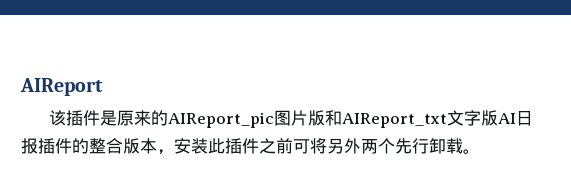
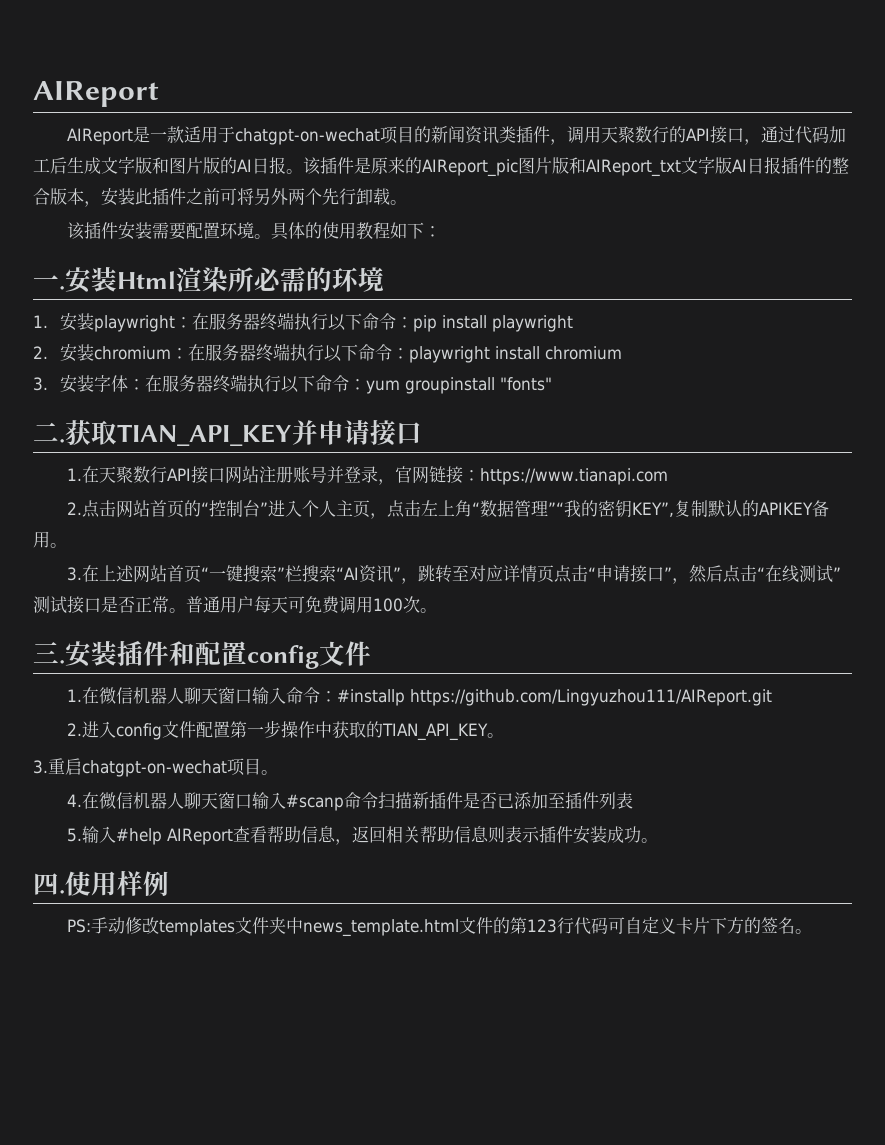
+ AIReport是一款适用于chatgpt-on-wechat项目的新闻资讯类插件，调用天聚数行的API接口，通过代码加工后生成文字版和图片版的AI日报。
+ 该插件安装需要配置环境。具体的使用教程如下：
+ 一.安装Html渲染所必需的环境
+ 1.安装playwright：在服务器终端执行以下命令：pip install playwright
+ 2.安装chromium：在服务器终端执行以下命令：playwright install chromium
+ 3.安装字体：在服务器终端执行以下命令：yum groupinstall "fonts"
+ 二.获取TIAN_API_KEY并申请接口
+ 1.在天聚数行API接口网站注册账号并登录，官网链接：https://www.tianapi.com
+ 2.点击网站首页的“控制台”进入个人主页，点击左上角“数据管理”“我的密钥KEY”,复制默认的APIKEY备用。
+ 3.在上述网站首页“一键搜索”栏搜索“AI资讯”，跳转至对应详情页点击“申请接口”，然后点击“在线测试”测试接口是否正常。普通用户每天可免费调用100次。
+ 三.安装插件和配置config文件
+ 1.在微信机器人聊天窗口输入命令：#installp https://github.com/Lingyuzhou111/AIReport.git
+ 2.进入config文件配置第一步操作中获取的TIAN_API_KEY。
+ 3.重启chatgpt-on-wechat项目。
+ 4.在微信机器人聊天窗口输入#scanp命令扫描新插件是否已添加至插件列表
+ 5.输入#help AIReport查看帮助信息，返回相关帮助信息则表示插件安装成功。
+ 四.使用样例
+ PS:手动修改templates文件夹中news_template.html文件的第123行代码可自定义卡片下方的签名。

